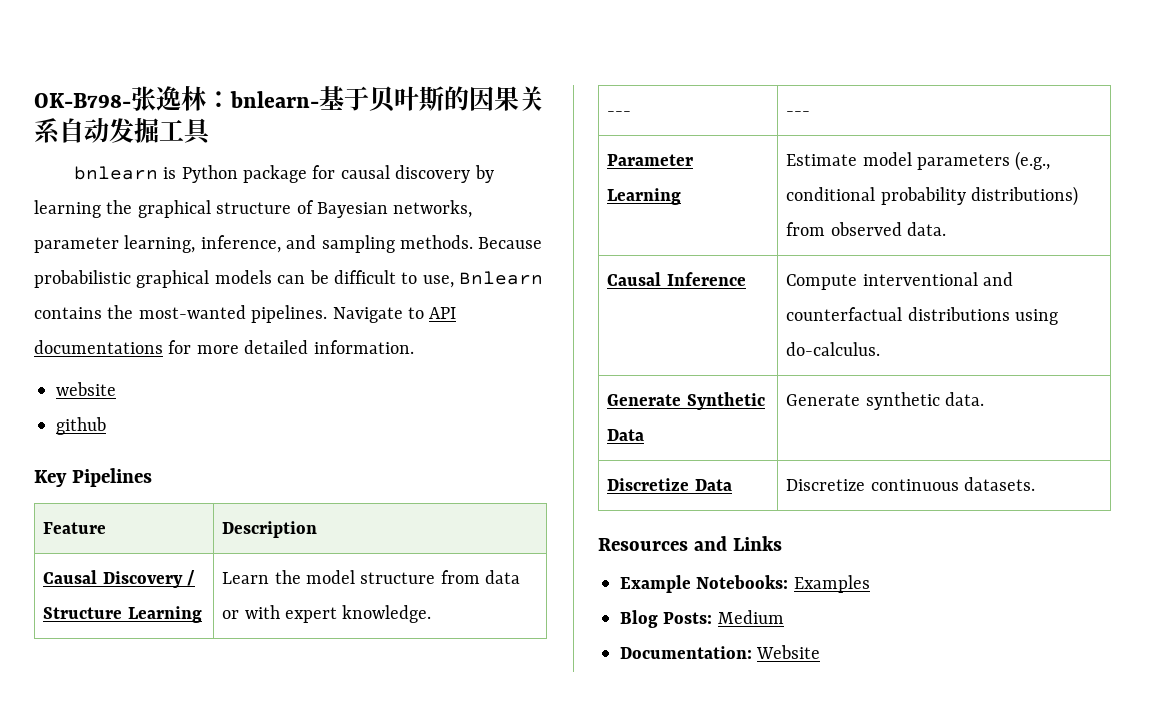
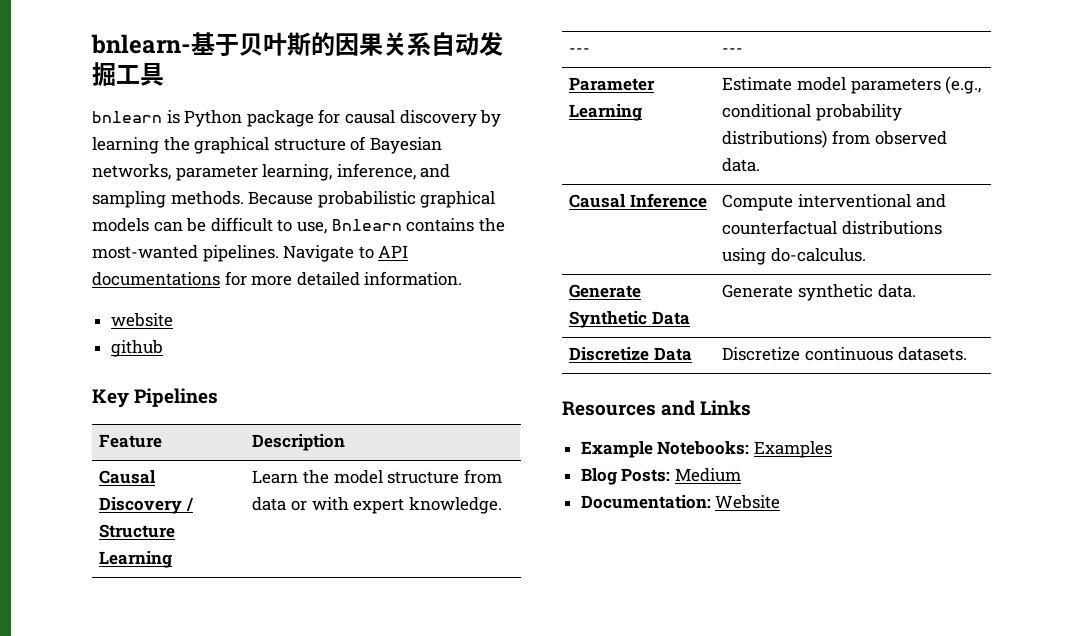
- OK-B798-张逸林：bnlearn-基于贝叶斯的因果关系自动发掘工具
+ bnlearn-基于贝叶斯的因果关系自动发掘工具

